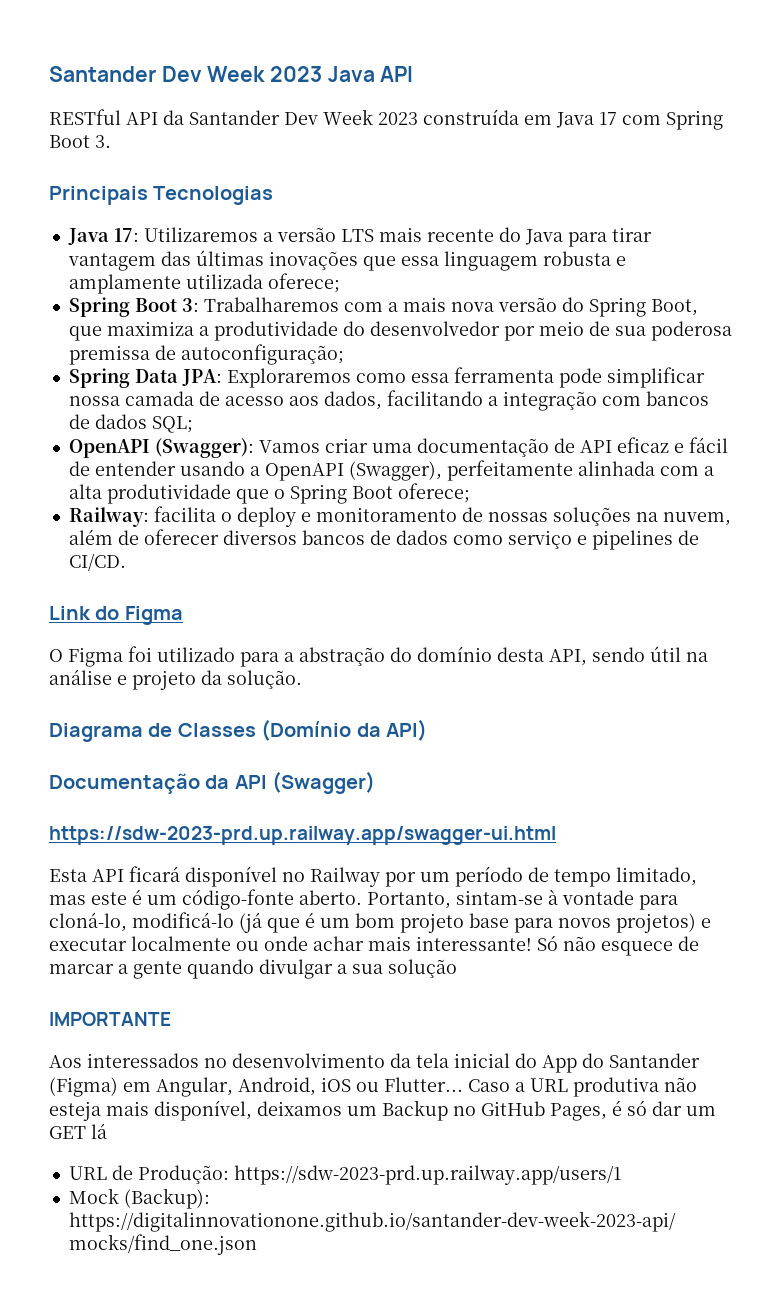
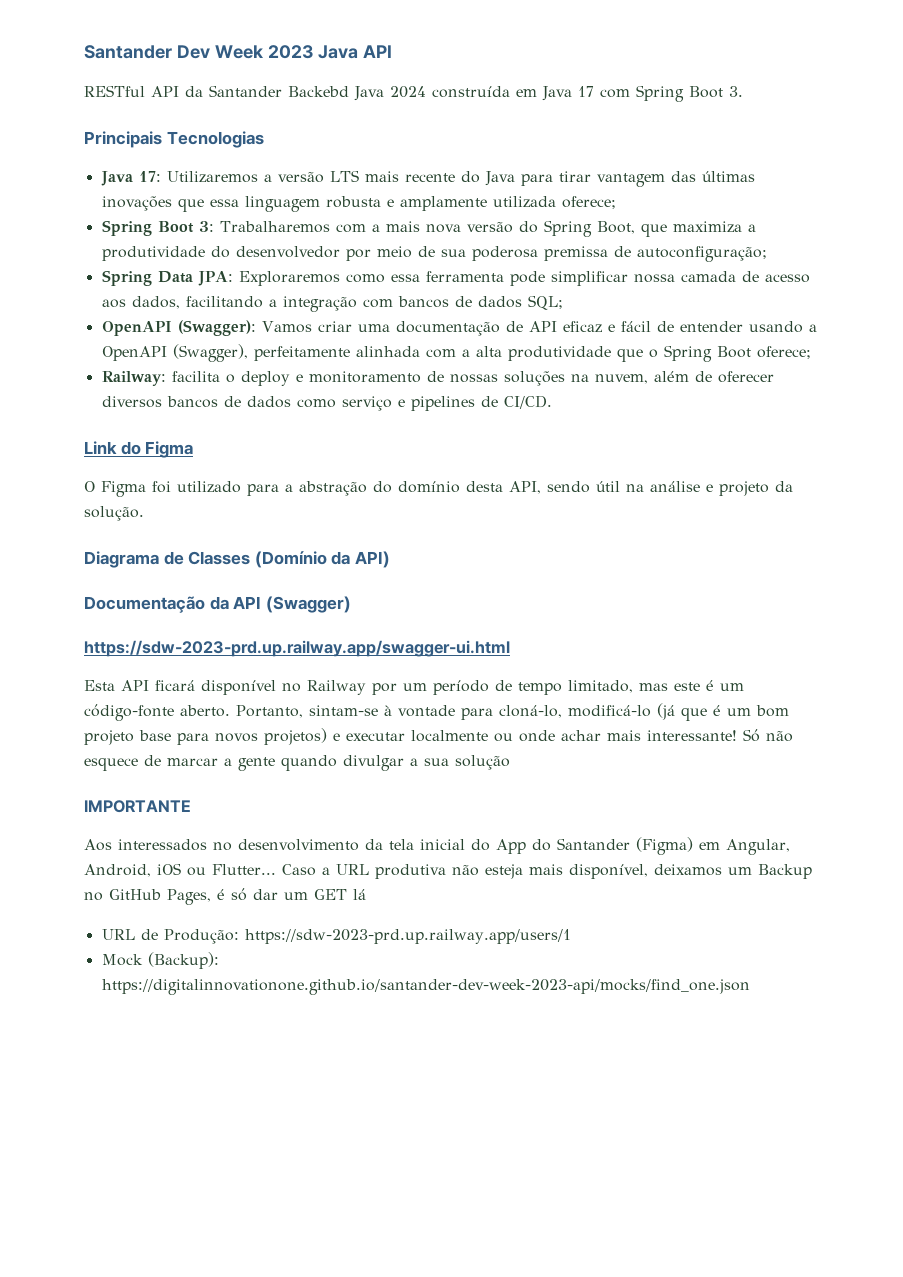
- RESTful API da Santander Dev Week 2023 construída em Java 17 com Spring Boot 3.
+ RESTful API da Santander Backebd Java 2024 construída em Java 17 com Spring Boot 3.

